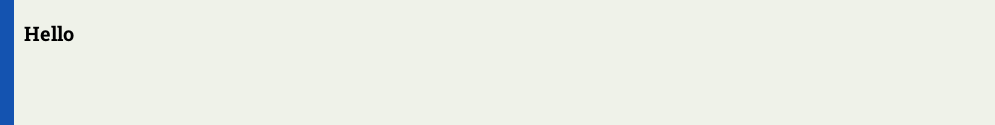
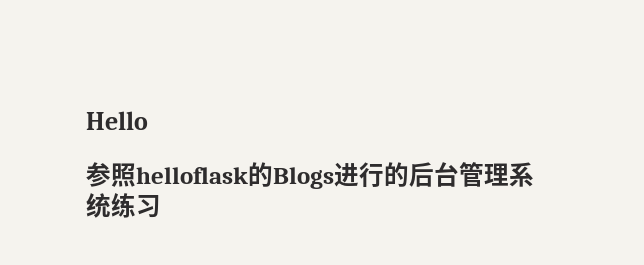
+ 参照helloflask的Blogs进行的后台管理系统练习

